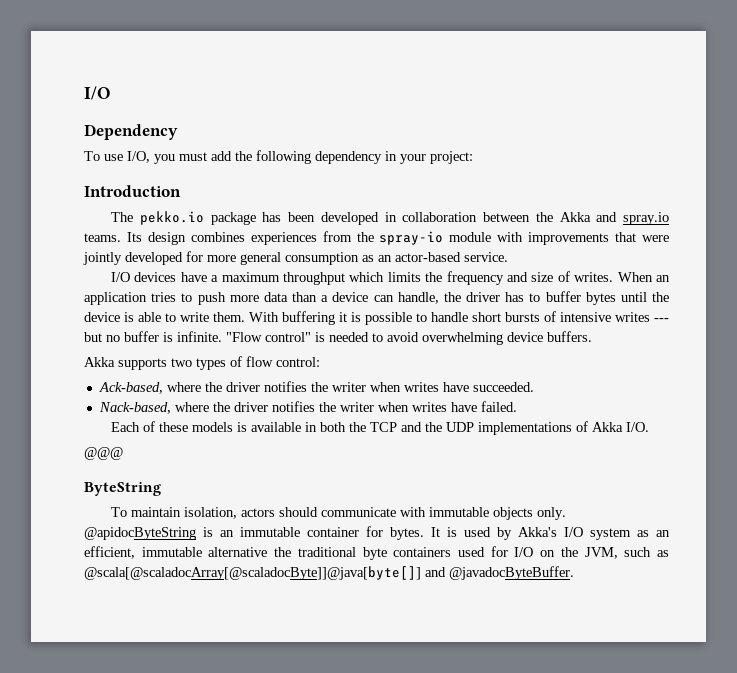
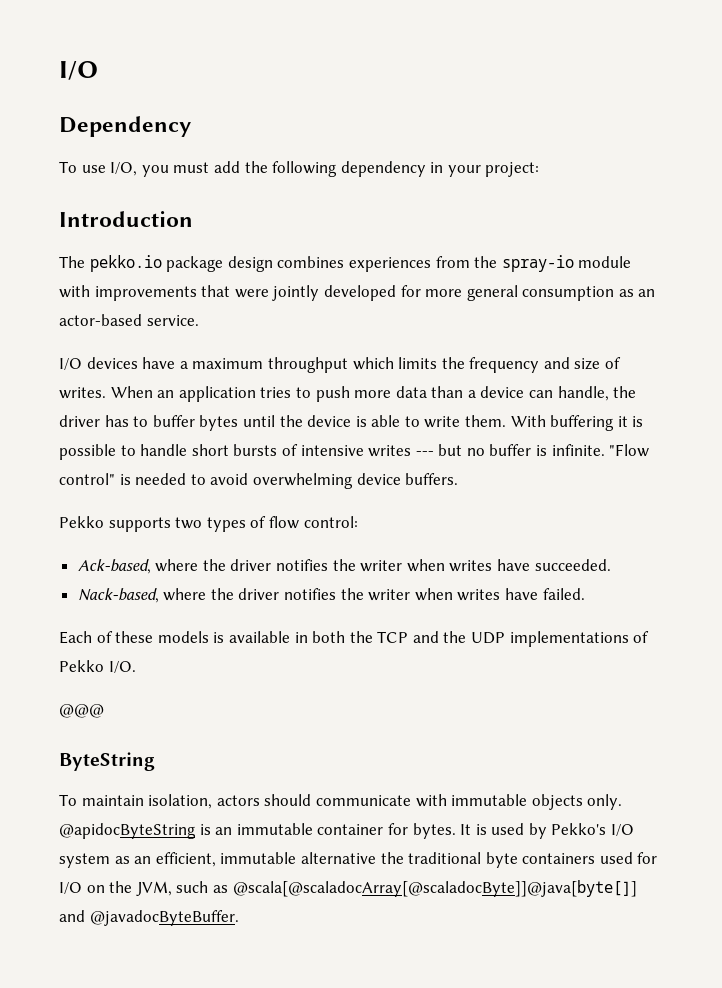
- The pekko.io package has been developed in collaboration between the Akka and spray.io teams. Its design combines experiences from the spray-io module with improvements that were jointly developed for more general consumption as an actor-based service.
+ The pekko.io package design combines experiences from the spray-io module with improvements that were jointly developed for more general consumption as an actor-based service.
- Akka supports two types of flow control:
+ Pekko supports two types of flow control:
- Each of these models is available in both the TCP and the UDP implementations of Akka I/O.
+ Each of these models is available in both the TCP and the UDP implementations of Pekko I/O.
- It is used by Akka's I/O system as an efficient, immutable alternative the traditional byte containers used for I/O on the JVM, such as @scala[@scaladocArray[@scaladocByte]]@java[byte[]] and @javadocByteBuffer.
+ It is used by Pekko's I/O system as an efficient, immutable alternative the traditional byte containers used for I/O on the JVM, such as @scala[@scaladocArray[@scaladocByte]]@java[byte[]] and @javadocByteBuffer.

